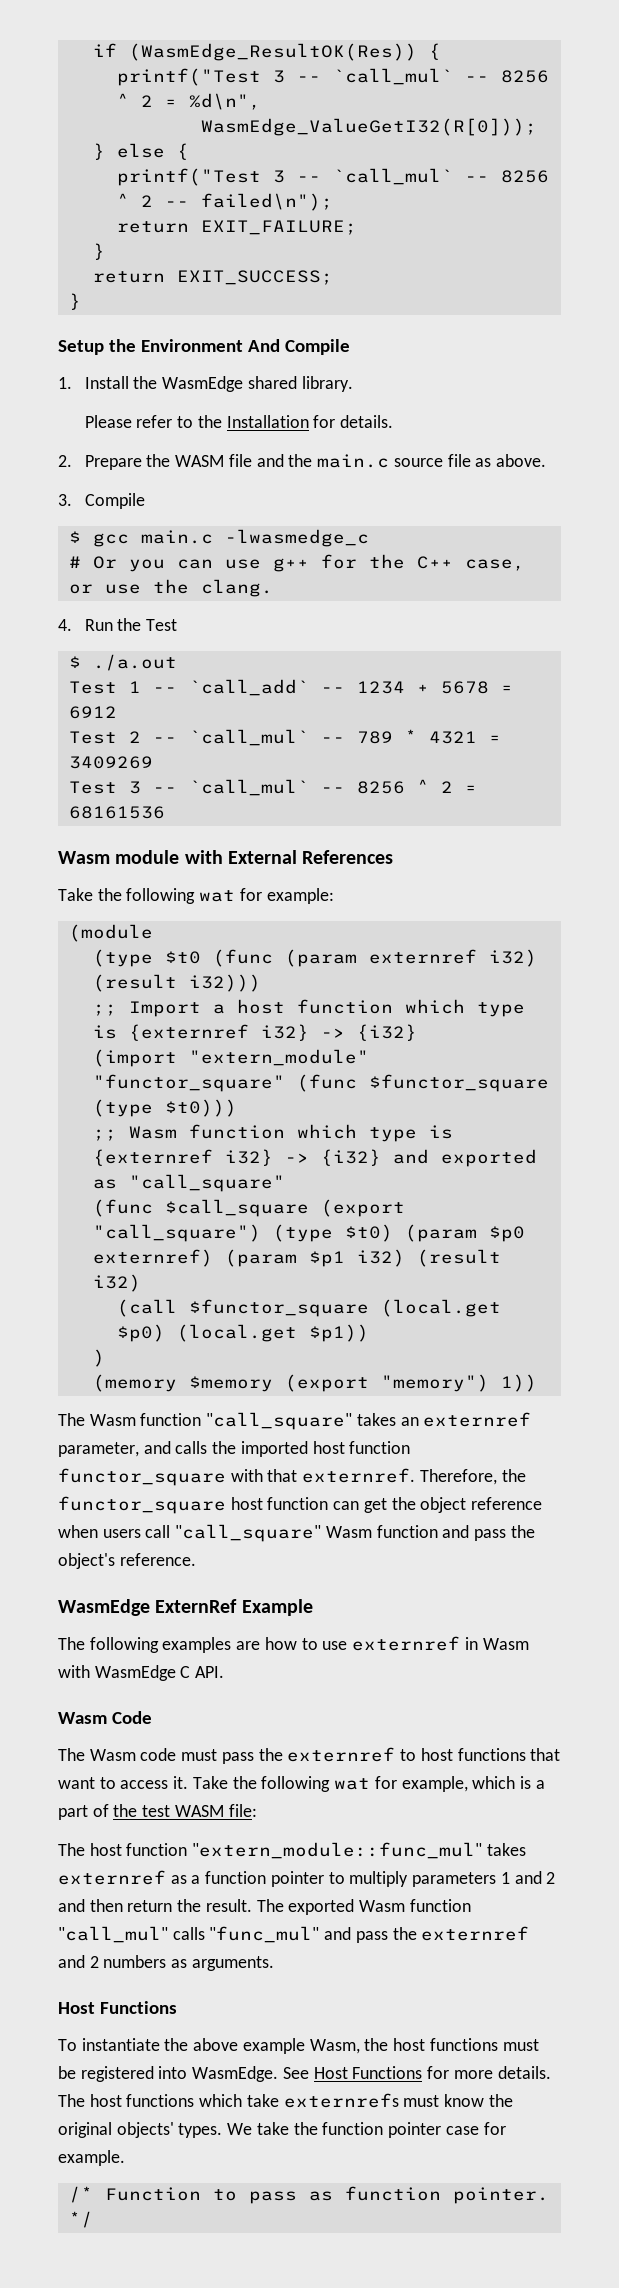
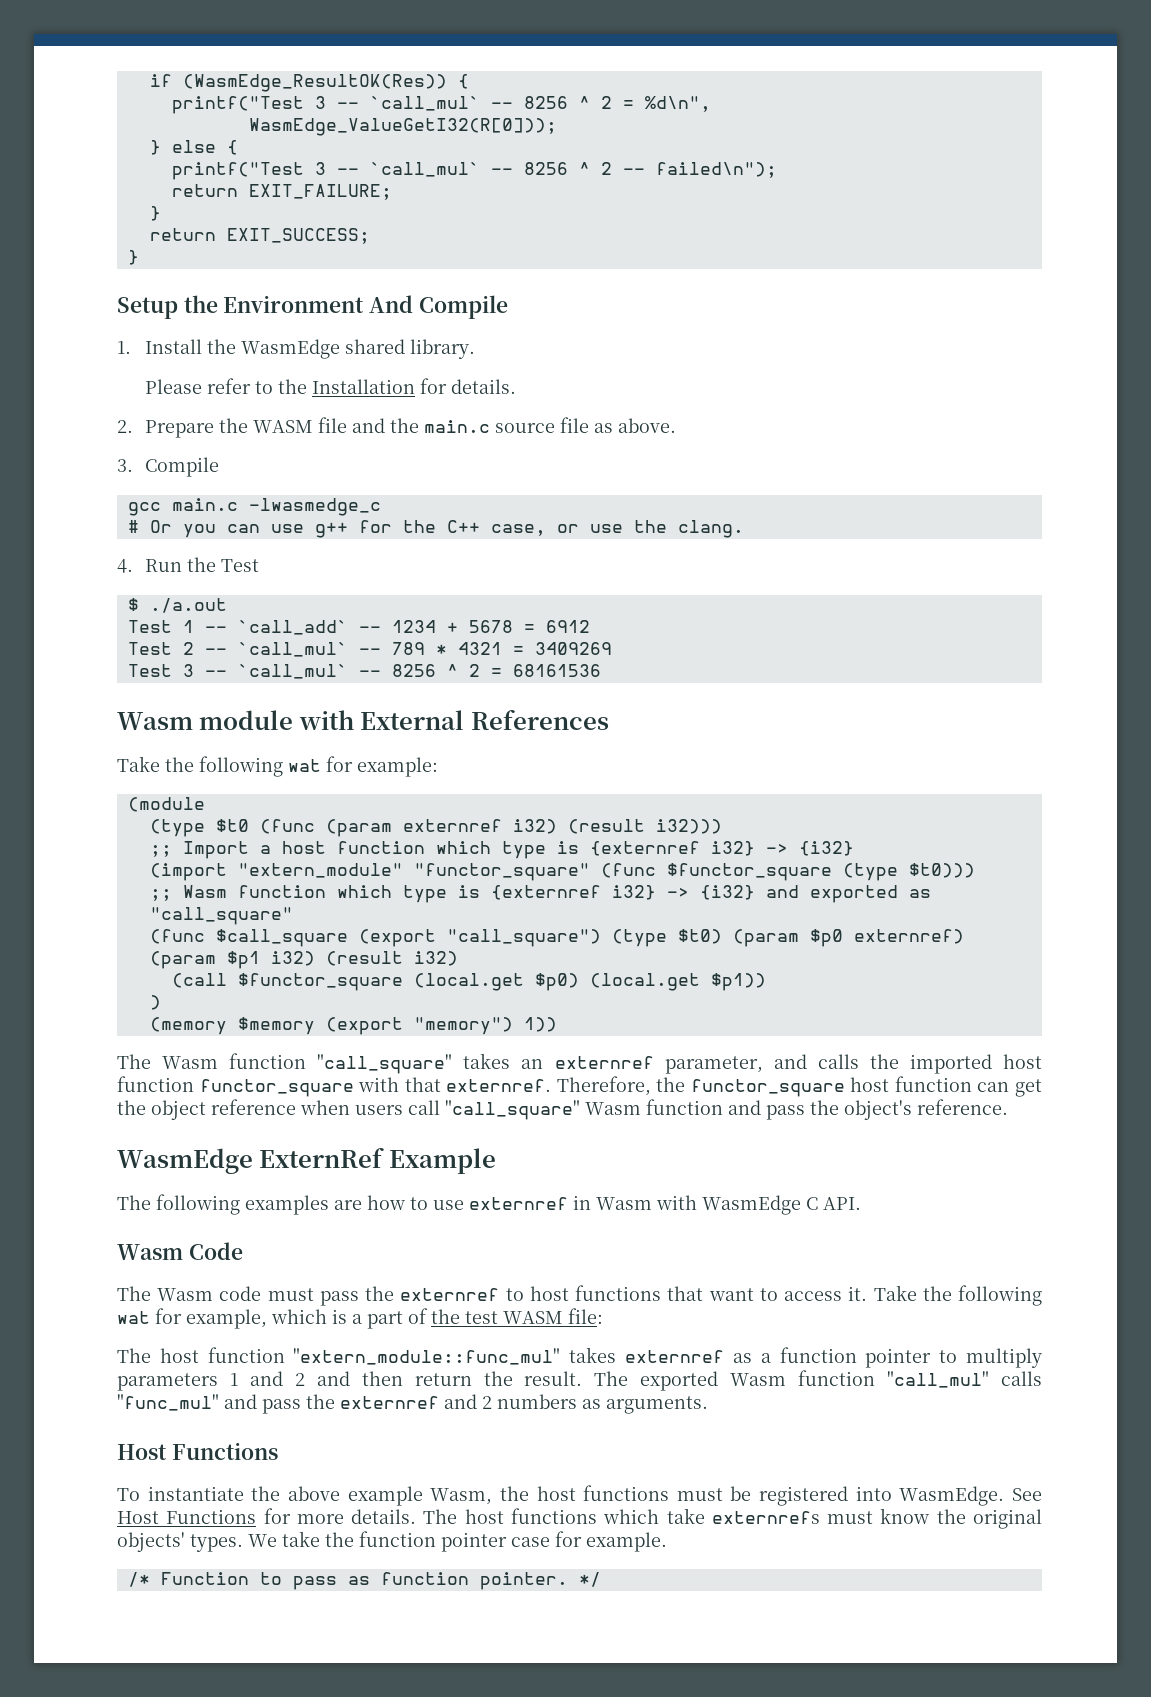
- $ gcc main.c -lwasmedge_c
+ gcc main.c -lwasmedge_c

